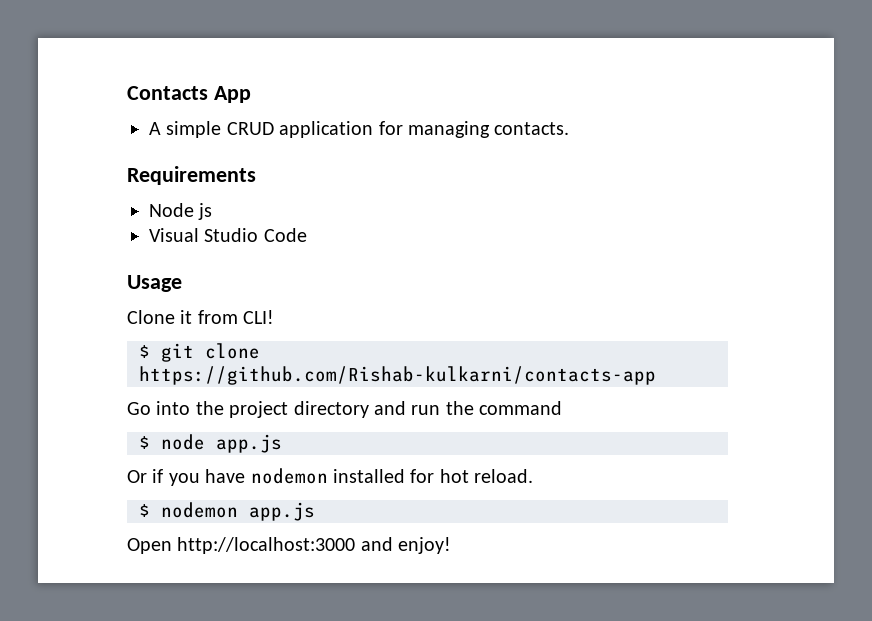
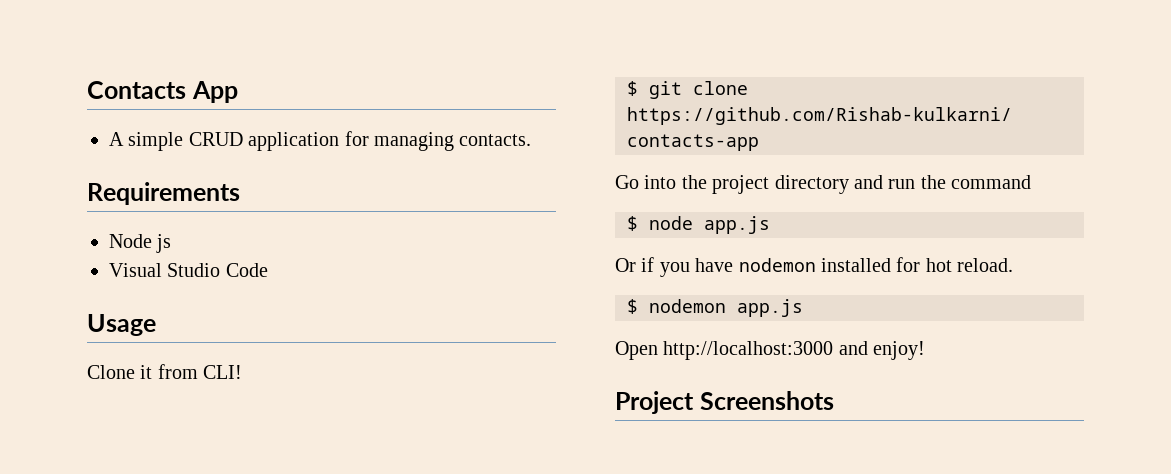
+ Project Screenshots

